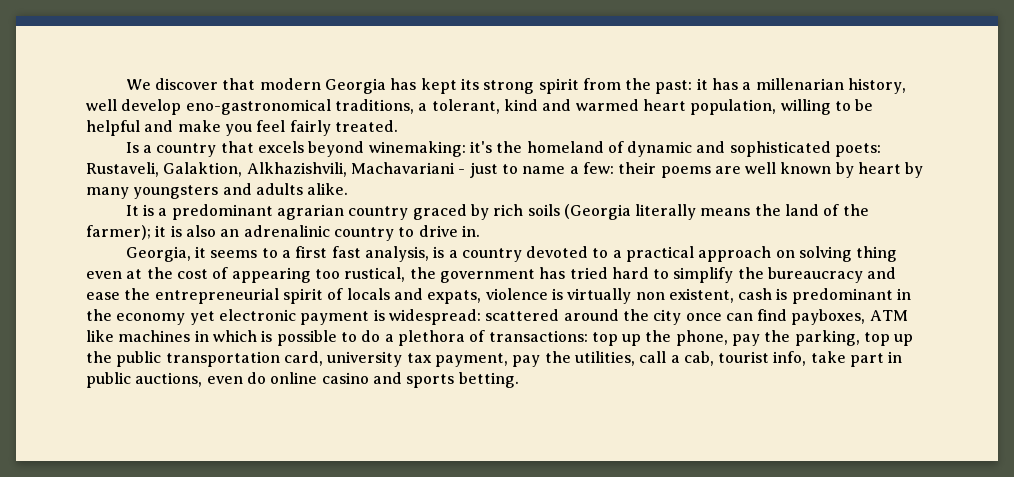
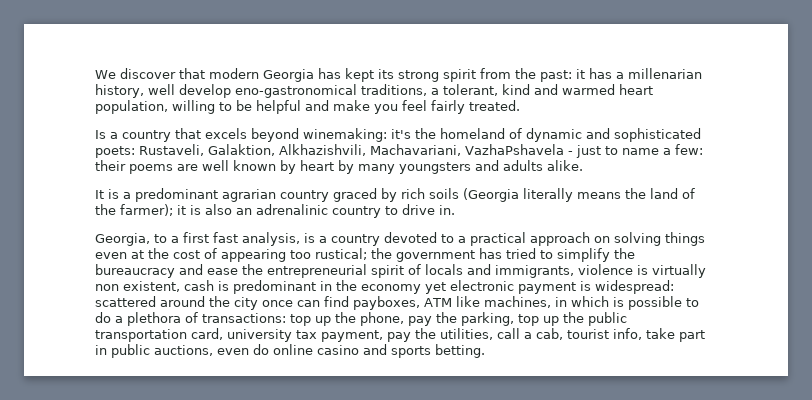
- Is a country that excels beyond winemaking: it's the homeland of dynamic and sophisticated poets: Rustaveli, Galaktion, Alkhazishvili, Machavariani - just to name a few: their poems are well known by heart by many youngsters and adults alike.
+ Is a country that excels beyond winemaking: it's the homeland of dynamic and sophisticated poets: Rustaveli, Galaktion, Alkhazishvili, Machavariani, VazhaPshavela - just to name a few: their poems are well known by heart by many youngsters and adults alike.
- Georgia, it seems to a first fast analysis, is a country devoted to a practical approach on solving thing even at the cost of appearing too rustical, the government has tried hard to simplify the bureaucracy and ease the entrepreneurial spirit of locals and expats, violence is virtually non existent, cash is predominant in the economy yet electronic payment is widespread:
+ Georgia, to a first fast analysis, is a country devoted to a practical approach on solving things even at the cost of appearing too rustical; the government has tried to simplify the bureaucracy and ease the entrepreneurial spirit of locals and immigrants, violence is virtually non existent, cash is predominant in the economy yet electronic payment is widespread:
- scattered around the city once can find payboxes, ATM like machines in which is possible to do a plethora of transactions:
+ scattered around the city once can find payboxes, ATM like machines, in which is possible to do a plethora of transactions:

